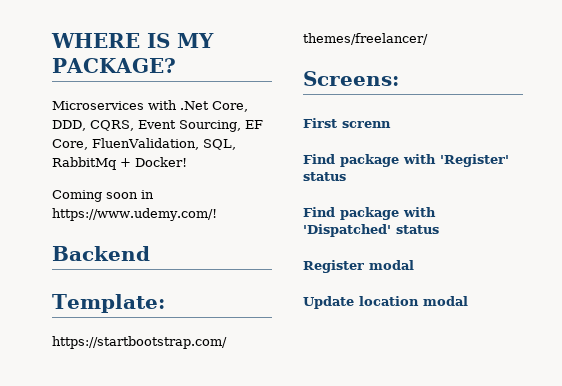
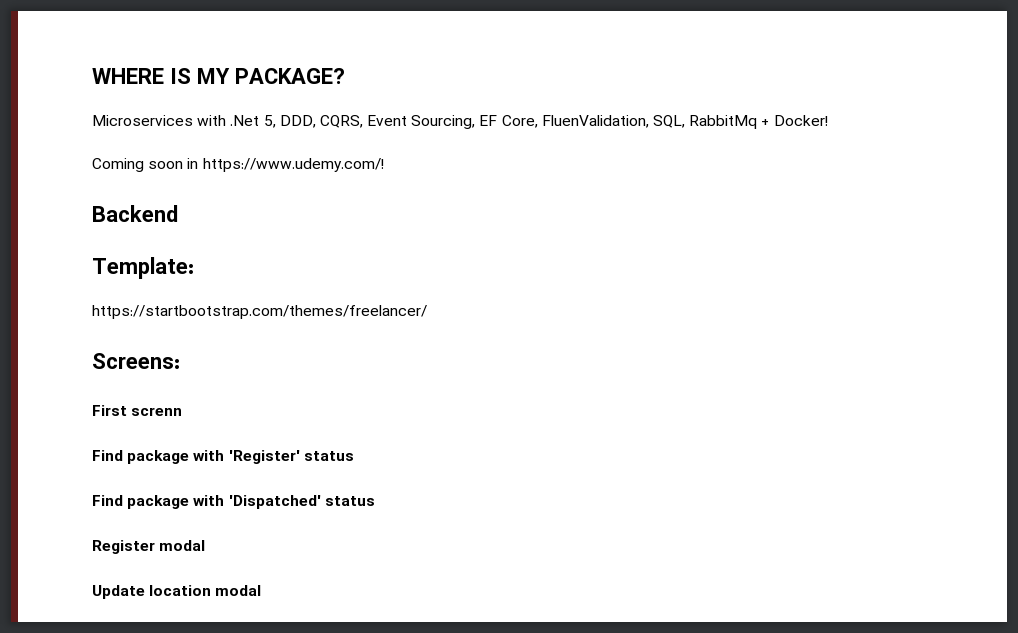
- Microservices with .Net Core, DDD, CQRS, Event Sourcing, EF Core, FluenValidation, SQL, RabbitMq + Docker!
+ Microservices with .Net 5, DDD, CQRS, Event Sourcing, EF Core, FluenValidation, SQL, RabbitMq + Docker!

